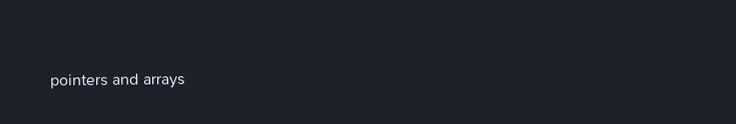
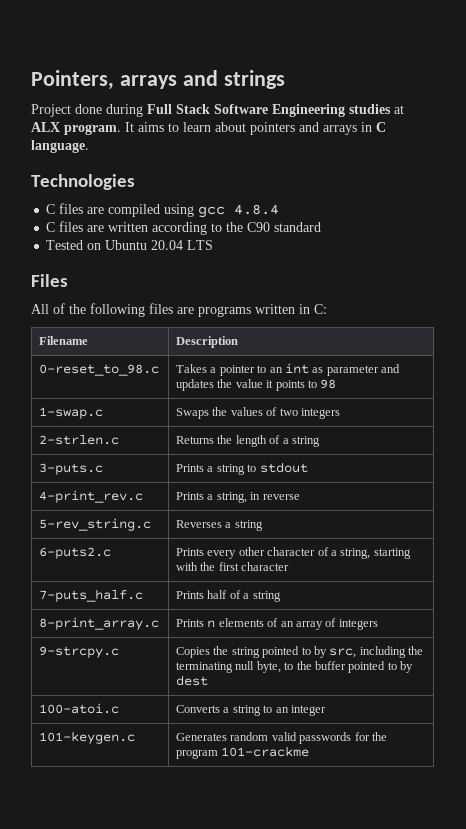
- pointers and arrays
+ Pointers, arrays and strings
+ Project done during Full Stack Software Engineering studies at ALX program. It aims to learn about pointers and arrays in C language.
+ Technologies
+ C files are compiled using gcc 4.8.4
+ C files are written according to the C90 standard
+ Tested on Ubuntu 20.04 LTS
+ Files
+ All of the following files are programs written in C:
+ Filename | Description
+ 0-reset_to_98.c | Takes a pointer to an int as parameter and updates the value it points to 98
+ 1-swap.c | Swaps the values of two integers
+ 2-strlen.c | Returns the length of a string
+ 3-puts.c | Prints a string to stdout
+ 4-print_rev.c | Prints a string, in reverse
+ 5-rev_string.c | Reverses a string
+ 6-puts2.c | Prints every other character of a string, starting with the first character
+ 7-puts_half.c | Prints half of a string
+ 8-print_array.c | Prints n elements of an array of integers
+ 9-strcpy.c | Copies the string pointed to by src, including the terminating null byte, to the buffer pointed to by dest
+ 100-atoi.c | Converts a string to an integer
+ 101-keygen.c | Generates random valid passwords for the program 101-crackme

